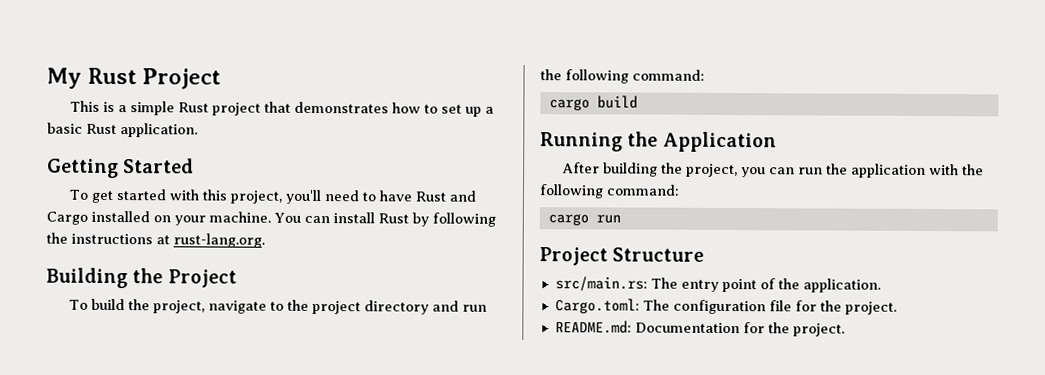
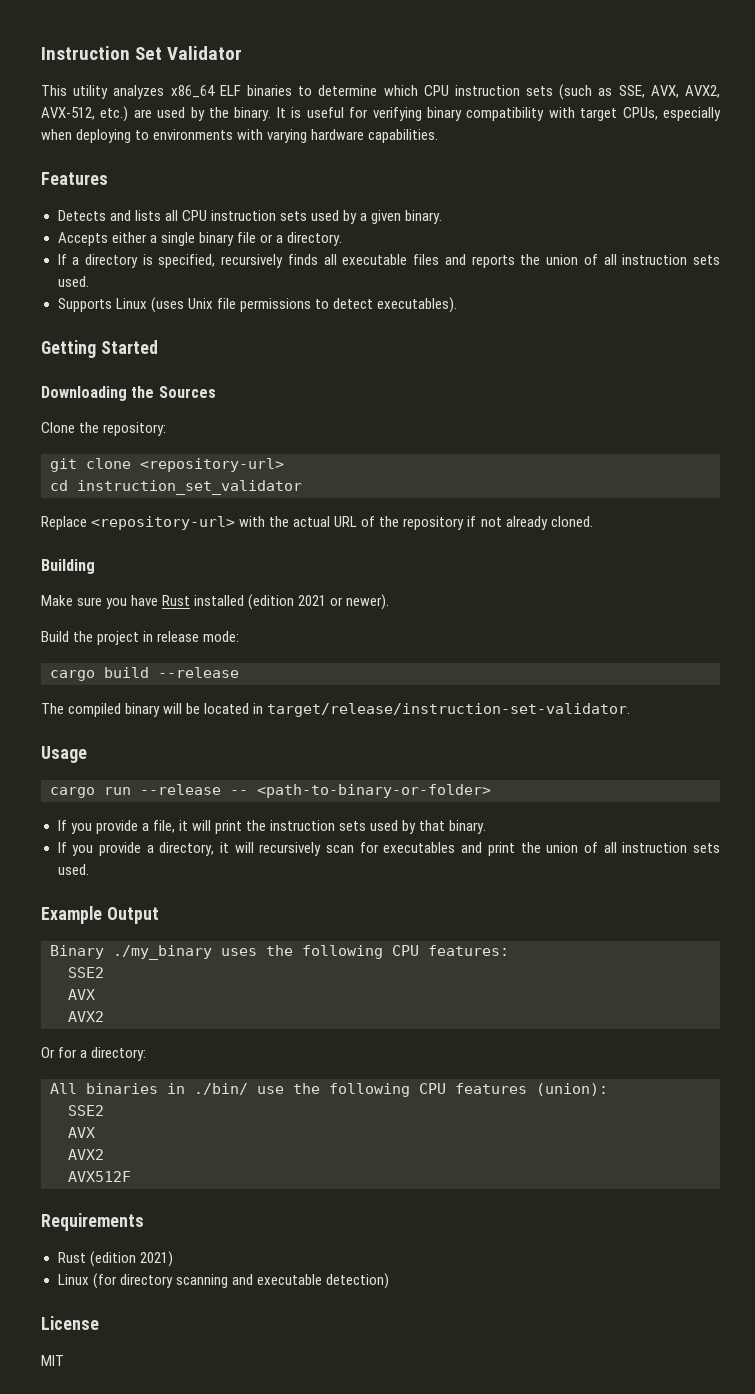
- My Rust Project
- This is a simple Rust project that demonstrates how to set up a basic Rust application.
+ Instruction Set Validator
+ This utility analyzes x86_64 ELF binaries to determine which CPU instruction sets (such as SSE, AVX, AVX2, AVX-512, etc.) are used by the binary. It is useful for verifying binary compatibility with target CPUs, especially when deploying to environments with varying hardware capabilities.
+ Features
+ Detects and lists all CPU instruction sets used by a given binary.
+ Accepts either a single binary file or a directory.
+ If a directory is specified, recursively finds all executable files and reports the union of all instruction sets used.
+ Supports Linux (uses Unix file permissions to detect executables).
  Getting Started
- To get started with this project, you'll need to have Rust and Cargo installed on your machine. You can install Rust by following the instructions at rust-lang.org.
- Building the Project
- To build the project, navigate to the project directory and run the following command:
- cargo build
- Running the Application
- After building the project, you can run the application with the following command:
- cargo run
- Project Structure
- src/main.rs: The entry point of the application.
- Cargo.toml: The configuration file for the project.
- README.md: Documentation for the project.
+ Downloading the Sources
+ Clone the repository:
+ git clone <repository-url>
+ cd instruction_set_validator
+ Replace <repository-url> with the actual URL of the repository if not already cloned.
+ Building
+ Make sure you have Rust installed (edition 2021 or newer).
+ Build the project in release mode:
+ cargo build --release
+ The compiled binary will be located in target/release/instruction-set-validator.
+ Usage
+ cargo run --release -- <path-to-binary-or-folder>
+ If you provide a file, it will print the instruction sets used by that binary.
+ If you provide a directory, it will recursively scan for executables and print the union of all instruction sets used.
+ Example Output
+ Binary ./my_binary uses the following CPU features:
+ SSE2
+ AVX
+ AVX2
+ Or for a directory:
+ All binaries in ./bin/ use the following CPU features (union):
+ SSE2
+ AVX
+ AVX2
+ AVX512F
+ Requirements
+ Rust (edition 2021)
+ Linux (for directory scanning and executable detection)
+ License
+ MIT

